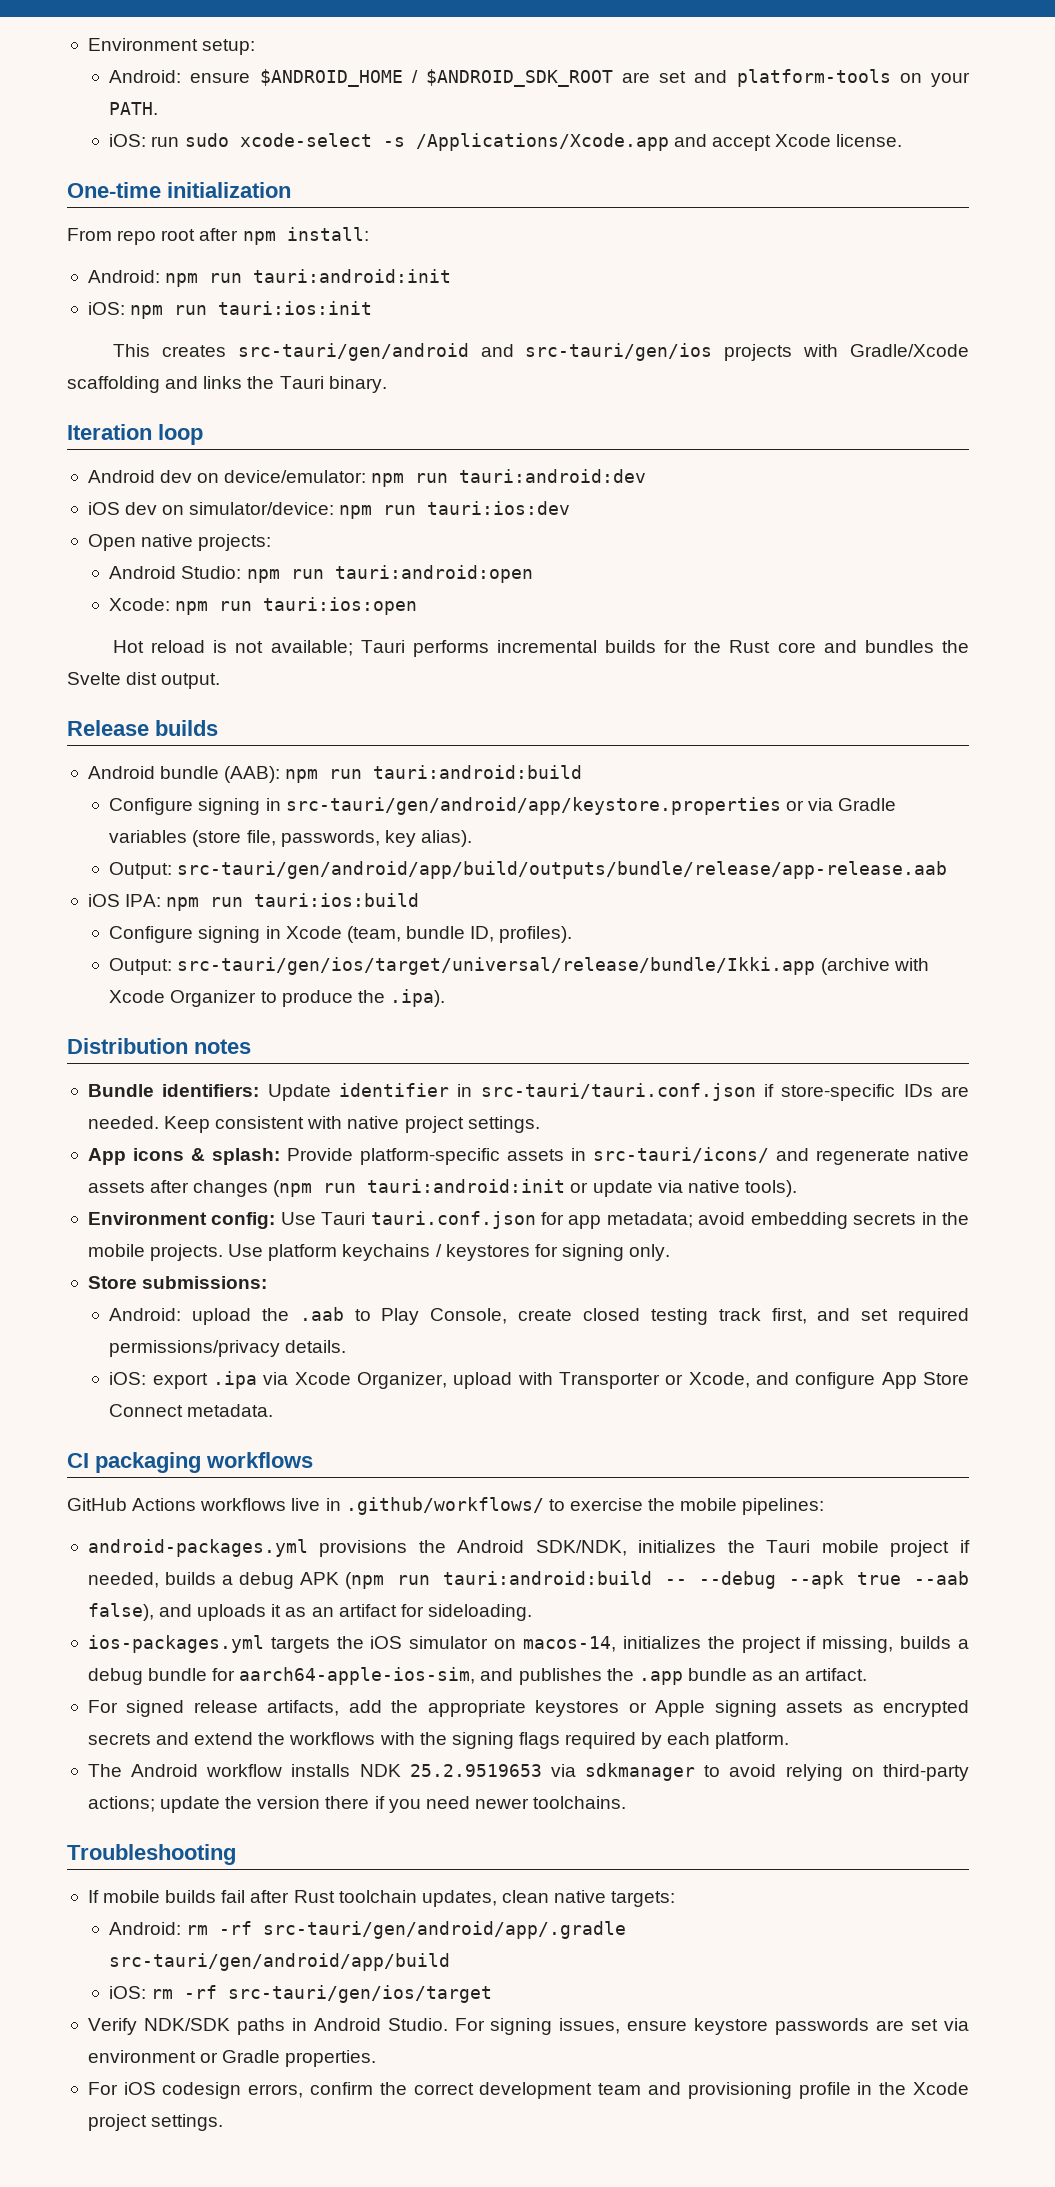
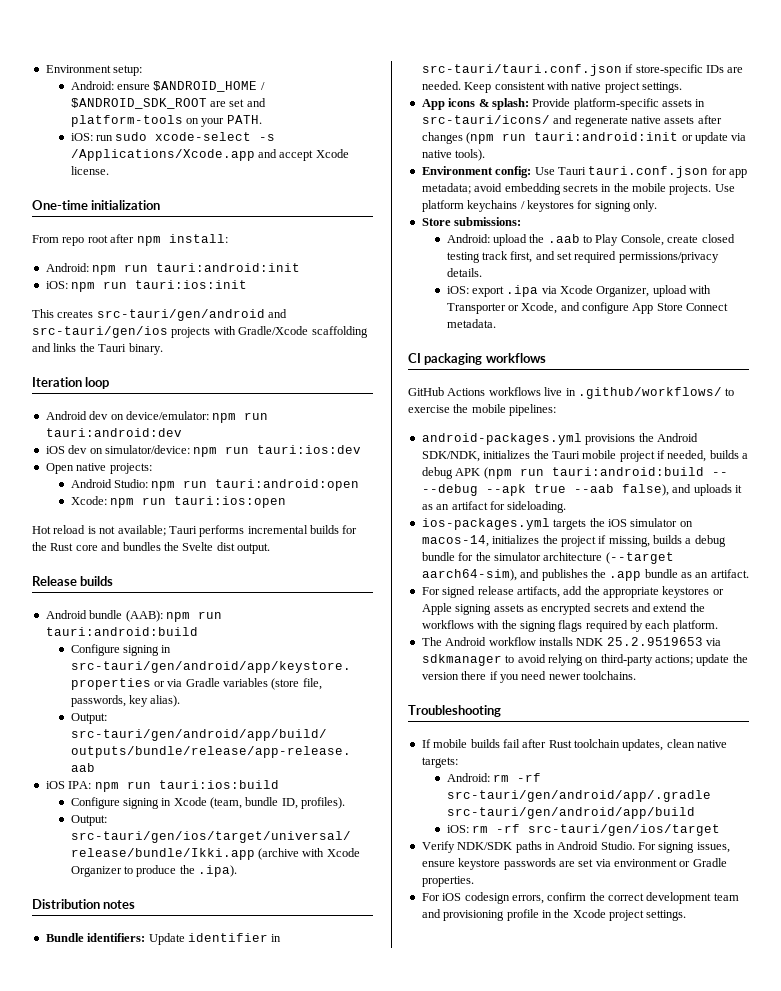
- ios-packages.yml targets the iOS simulator on macos-14, initializes the project if missing, builds a debug bundle for aarch64-apple-ios-sim, and publishes the .app bundle as an artifact.
+ ios-packages.yml targets the iOS simulator on macos-14, initializes the project if missing, builds a debug bundle for the simulator architecture (--target aarch64-sim), and publishes the .app bundle as an artifact.

